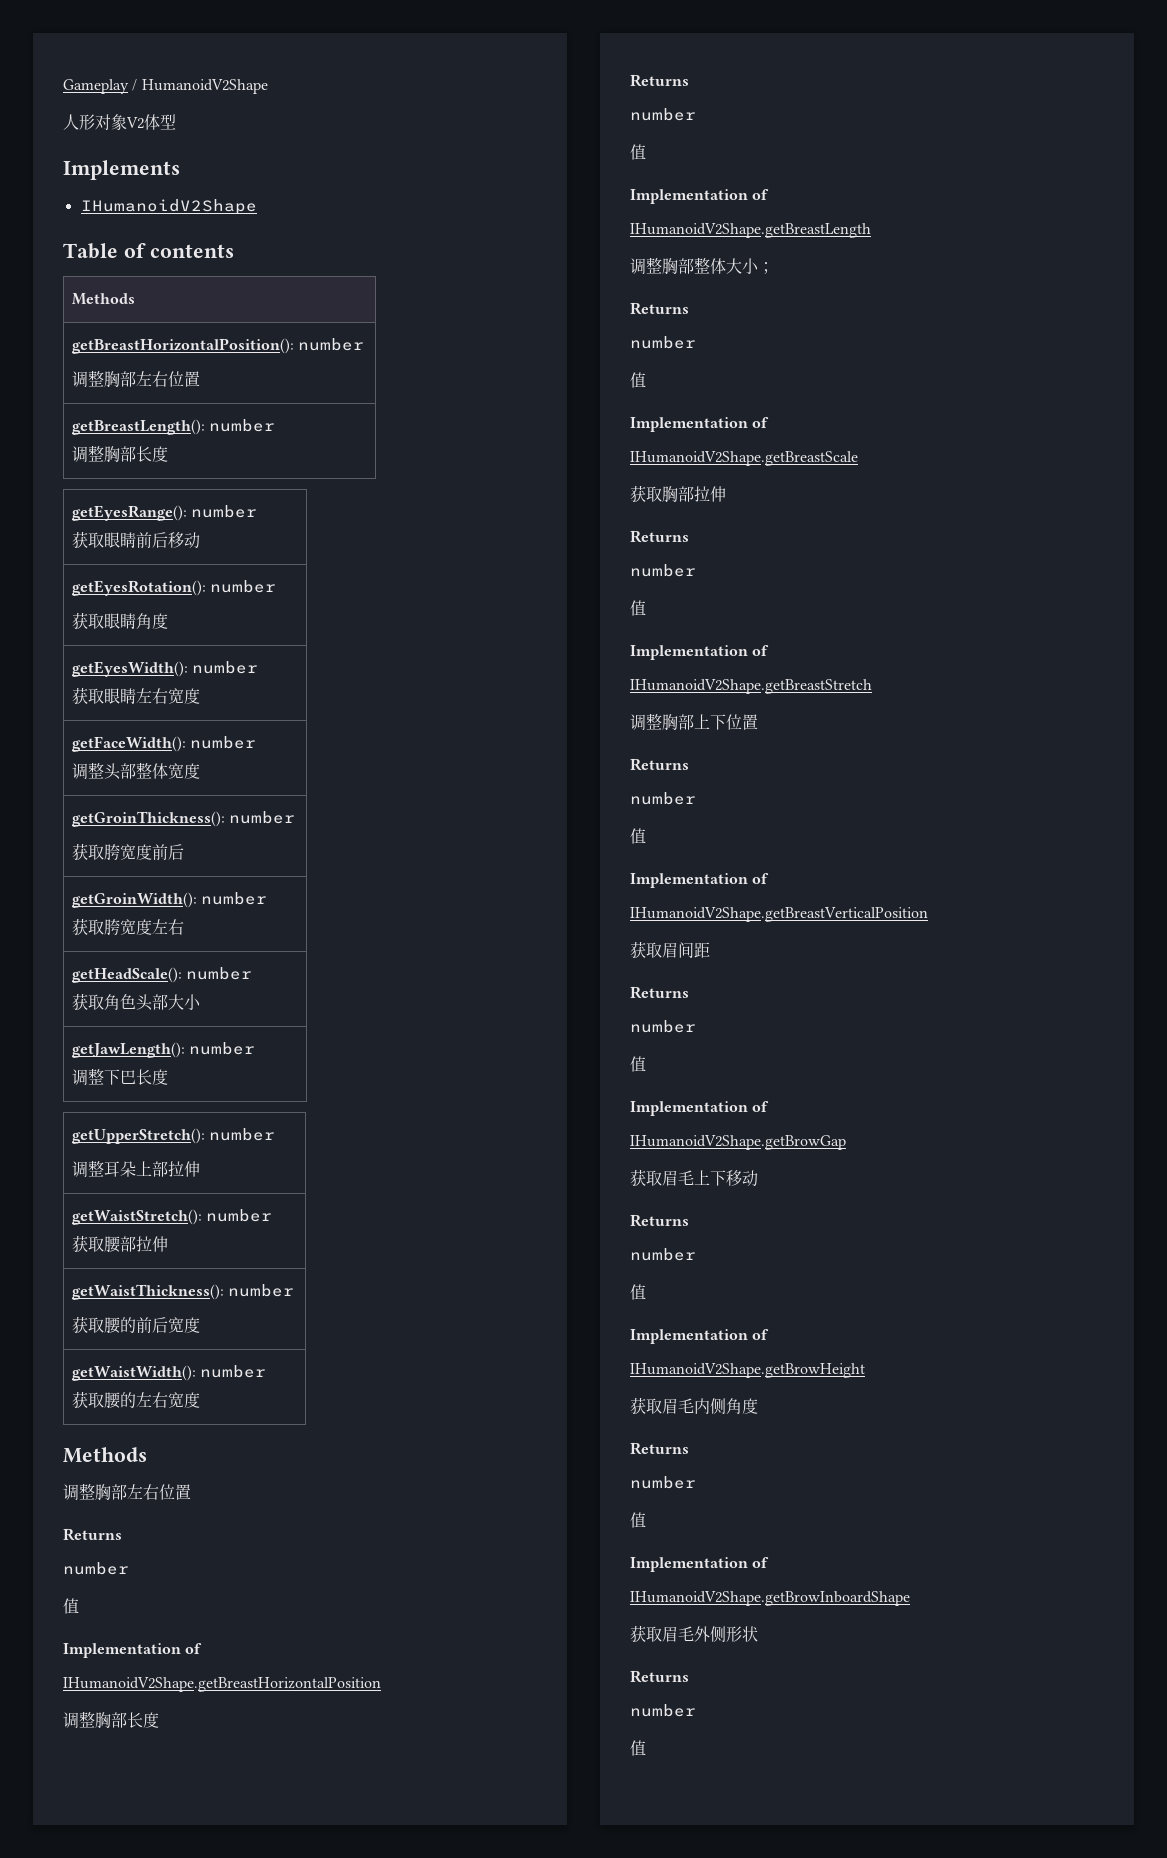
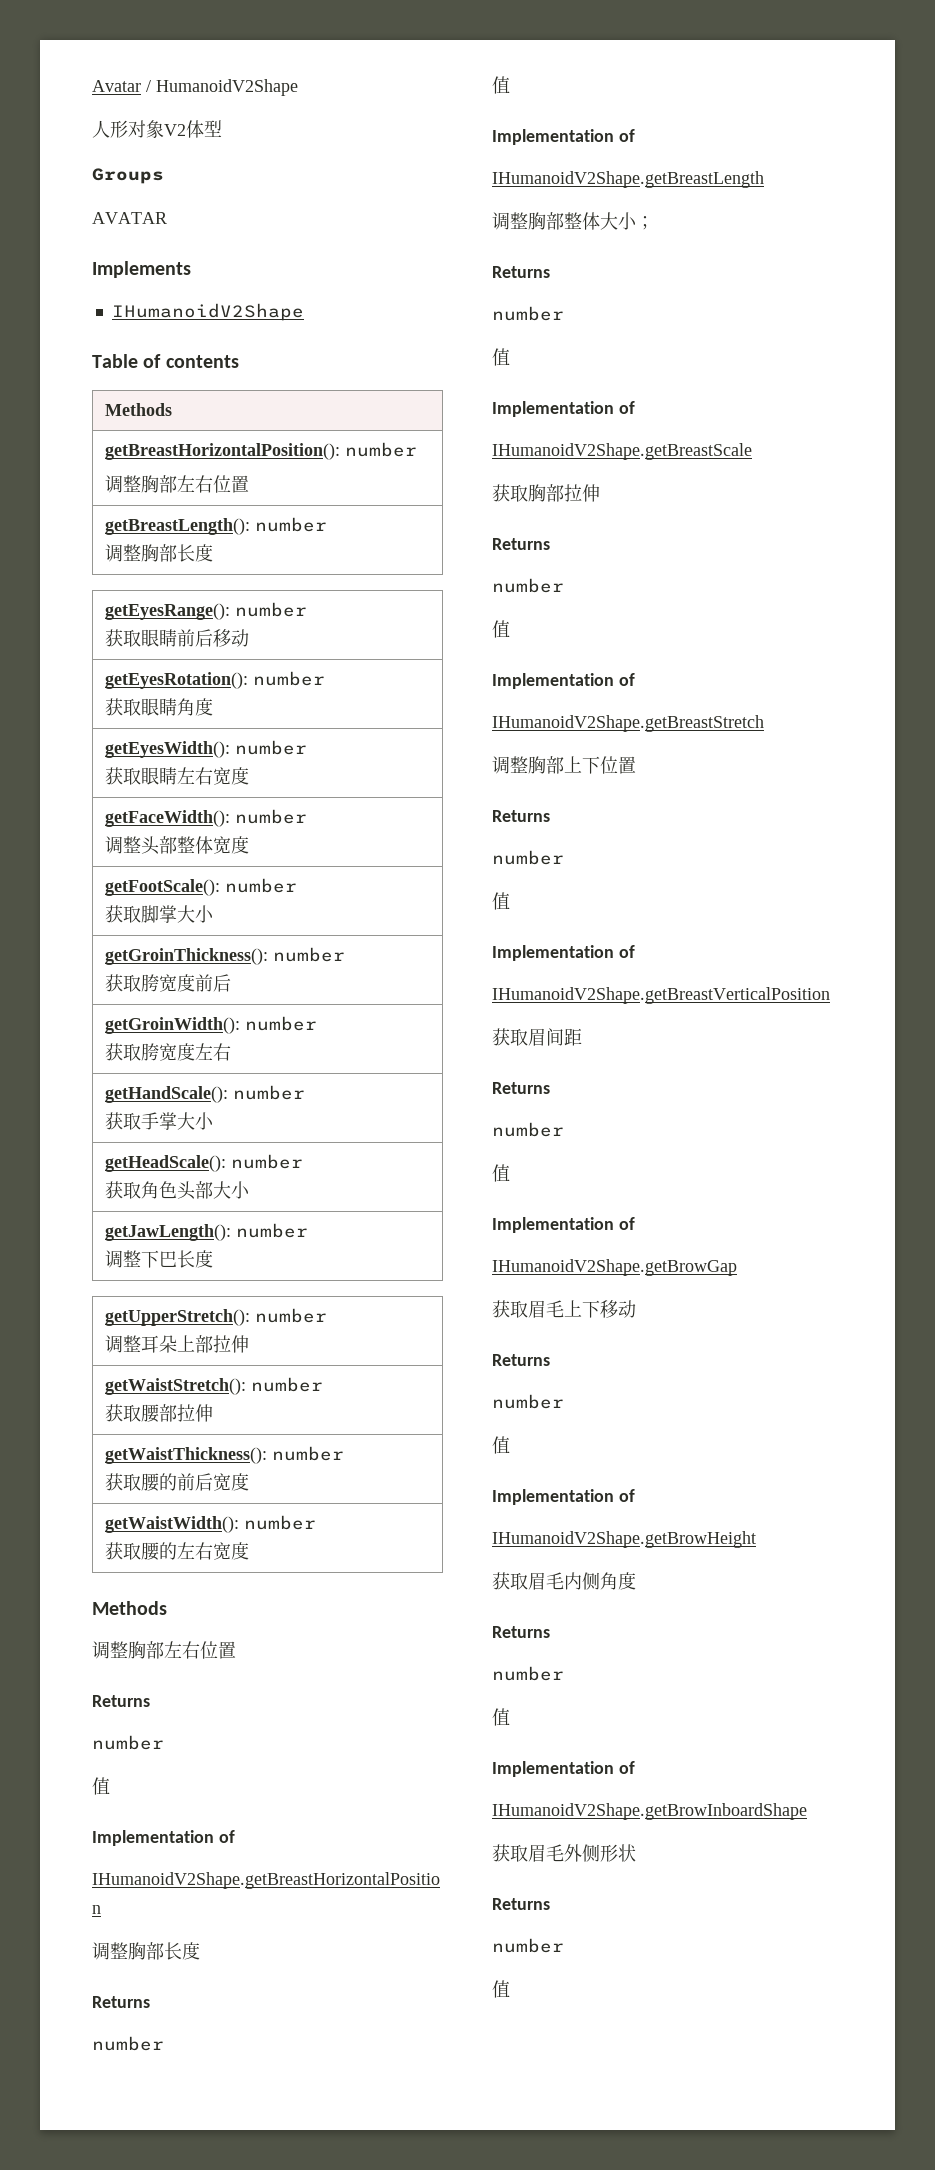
- Gameplay / HumanoidV2Shape
+ Avatar / HumanoidV2Shape
+ Groups
+ AVATAR
+ getFootScale(): number
+ 获取脚掌大小
+ getHandScale(): number
+ 获取手掌大小

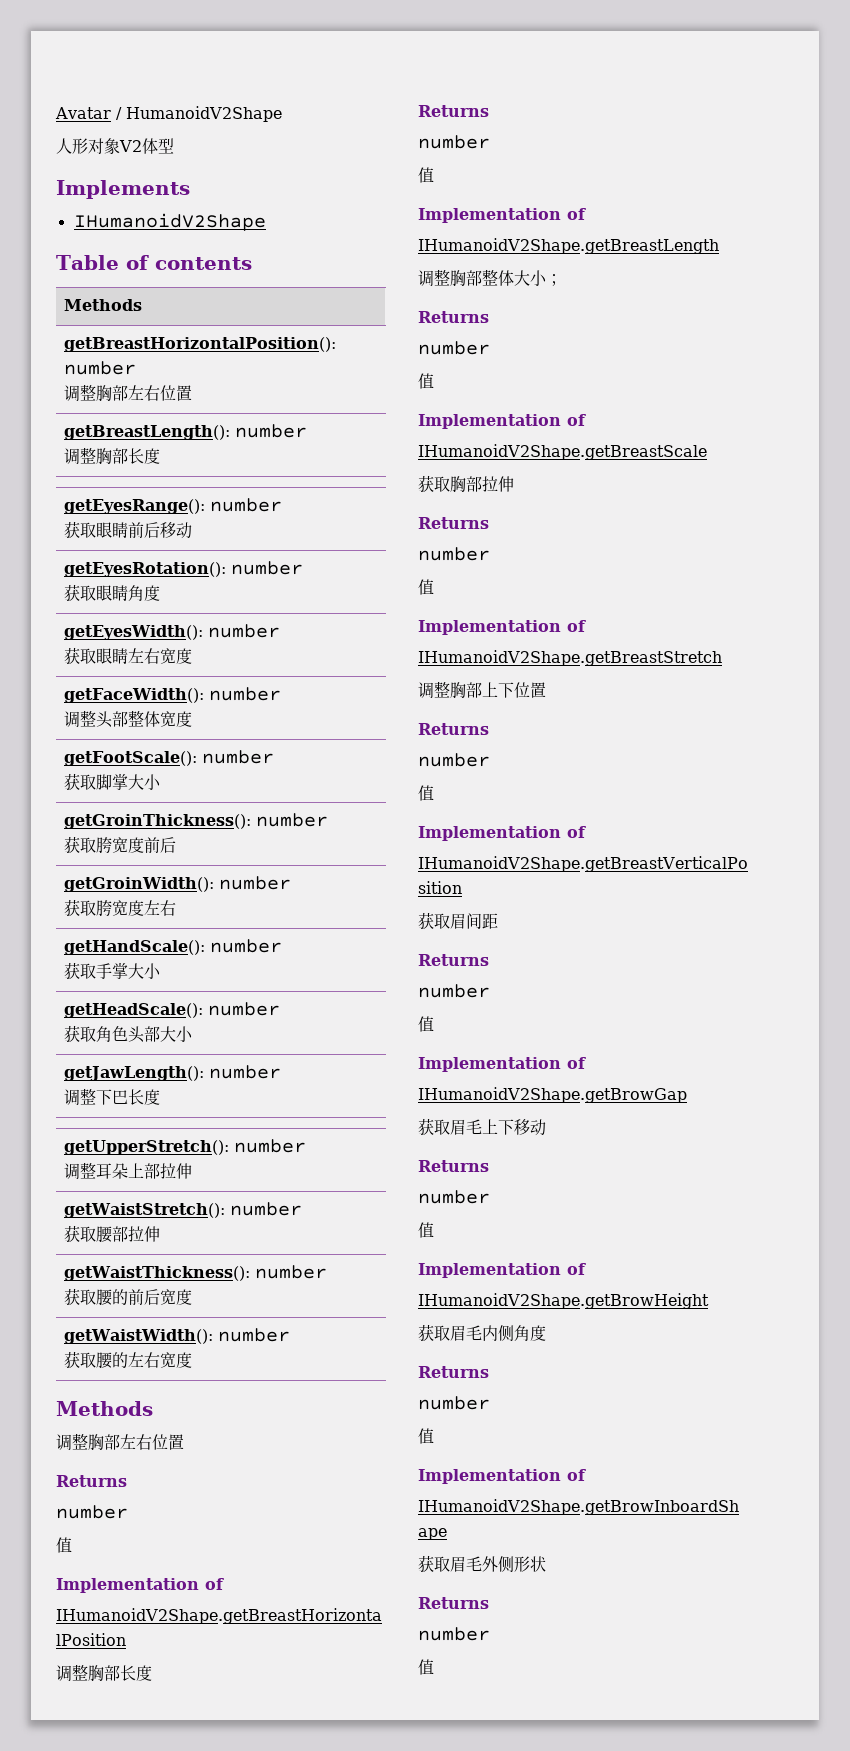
- Groups
- AVATAR

